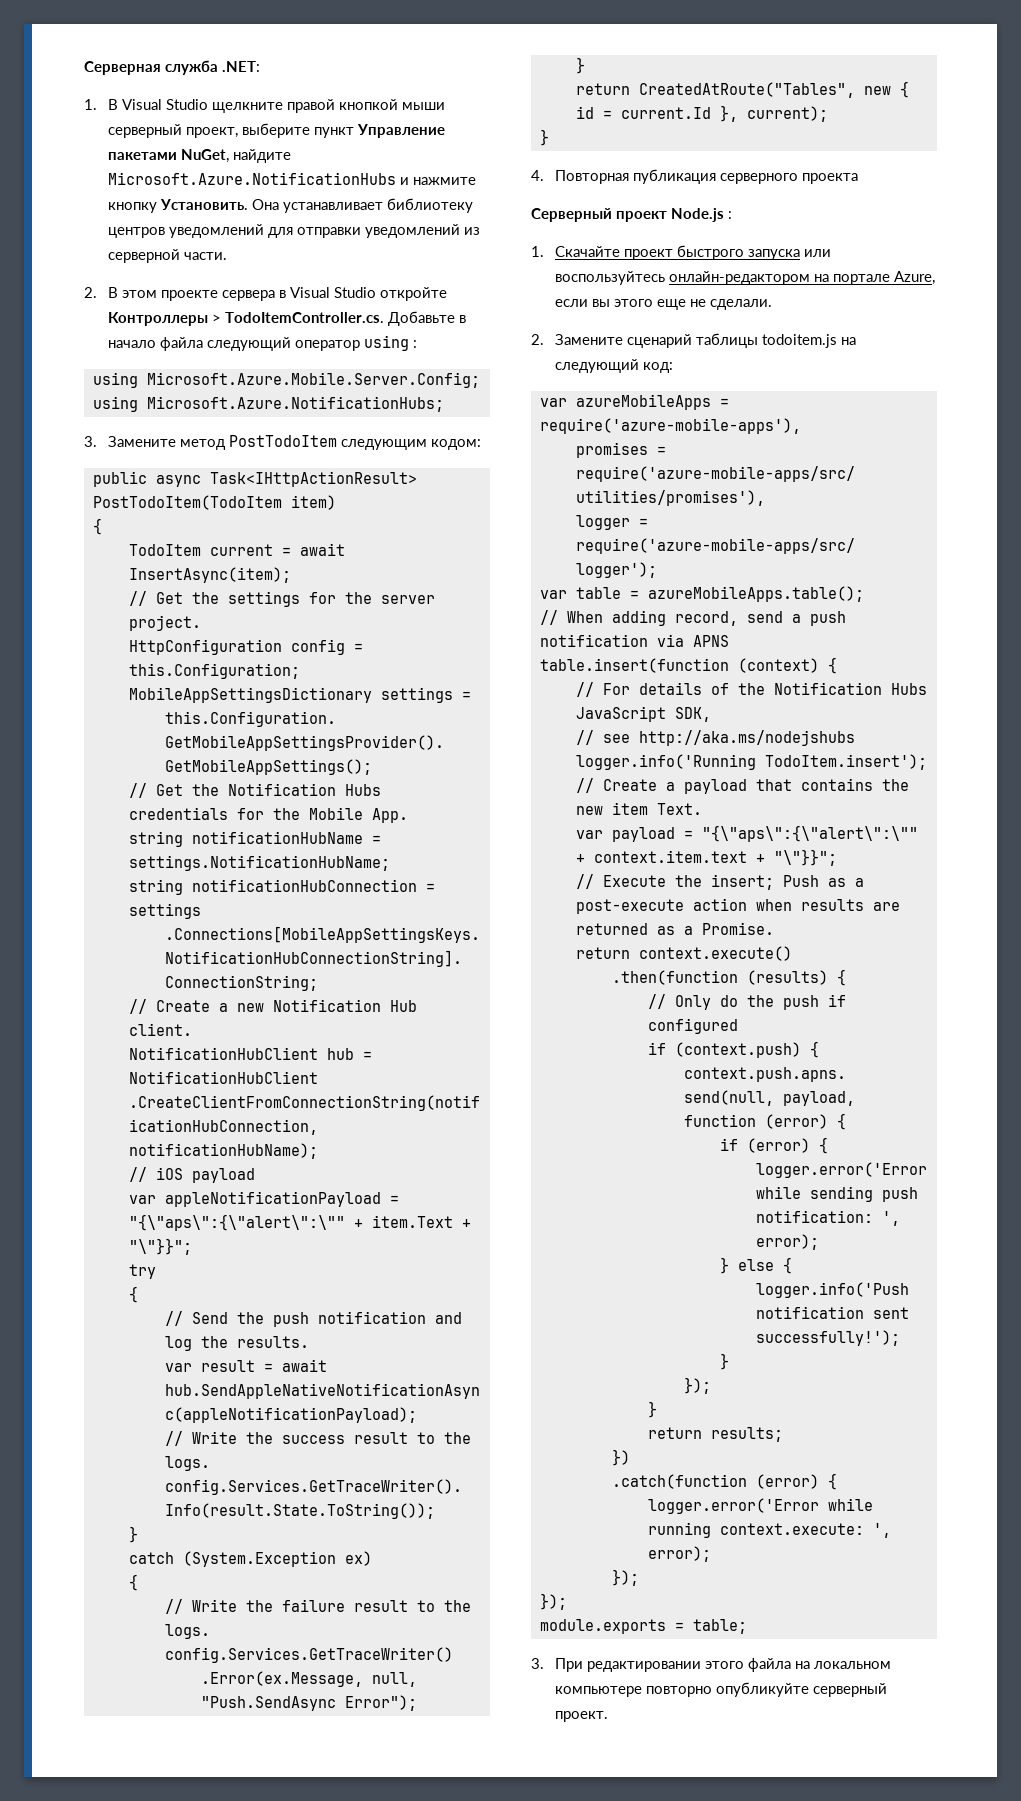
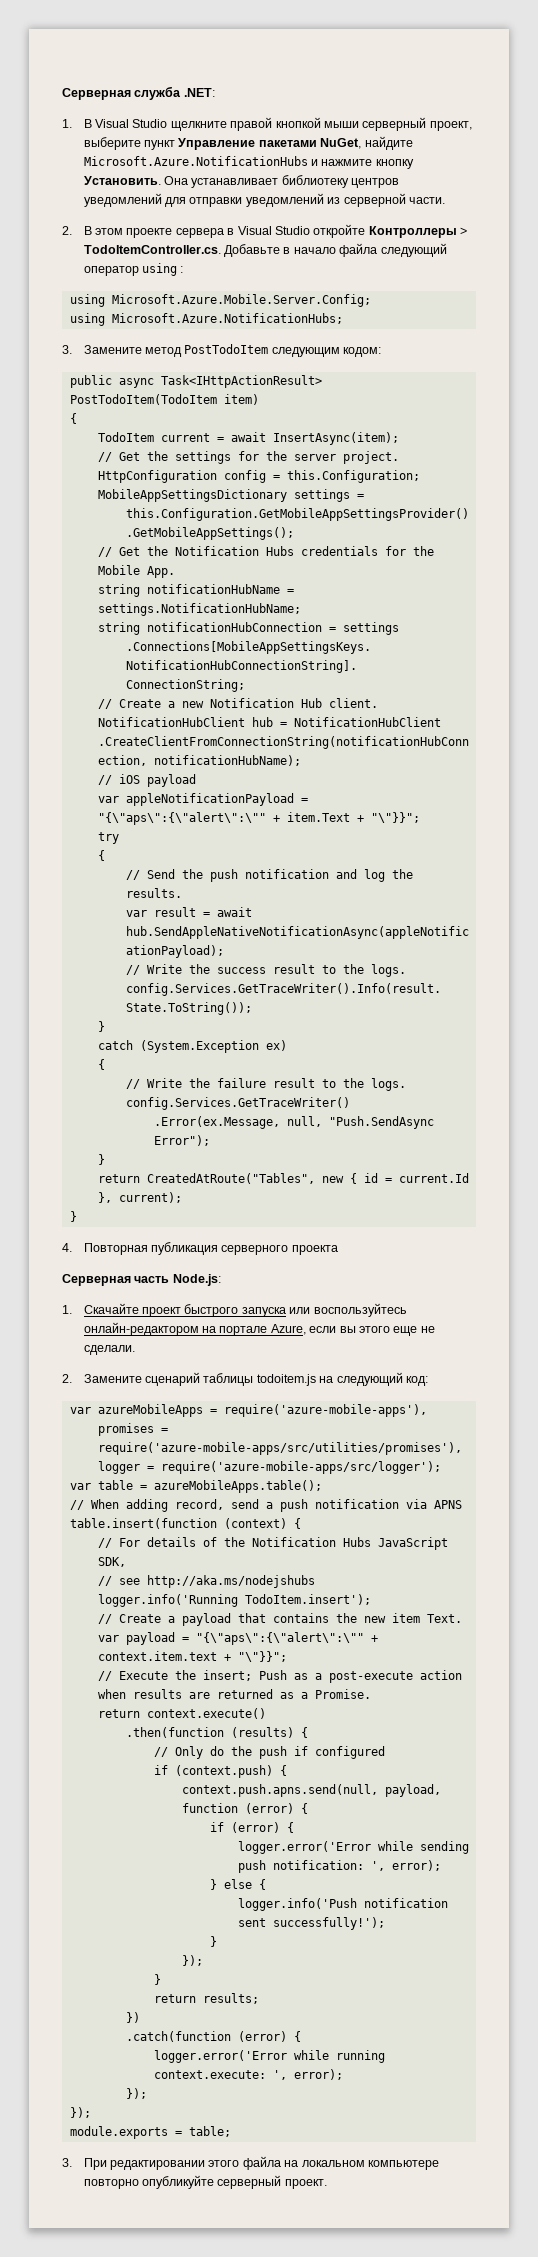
- Серверный проект Node.js :
+ Серверная часть Node.js:

